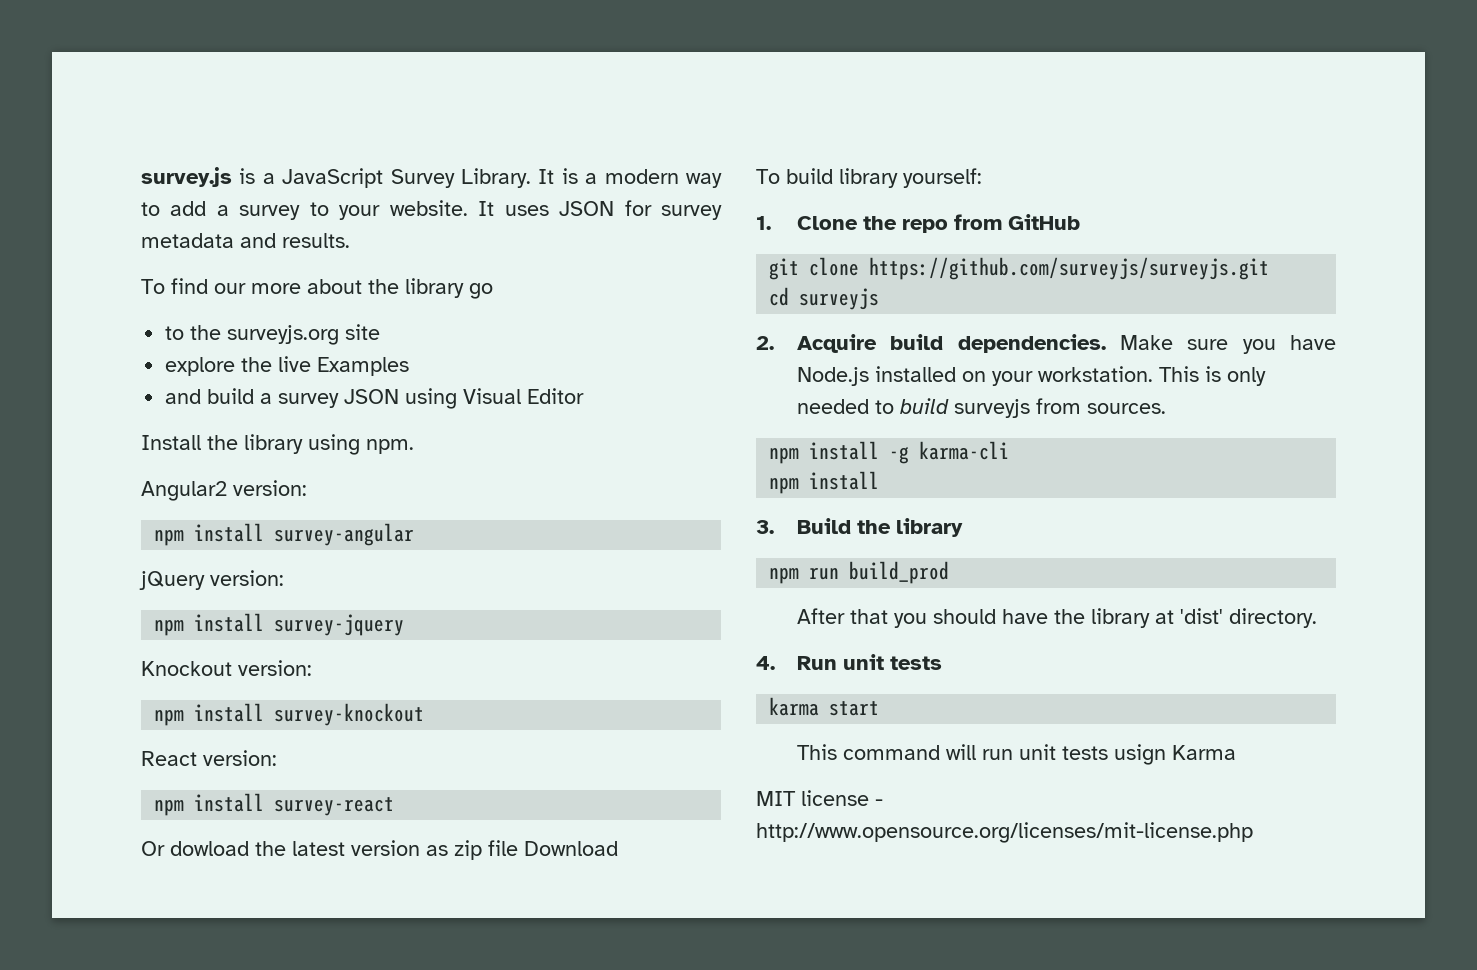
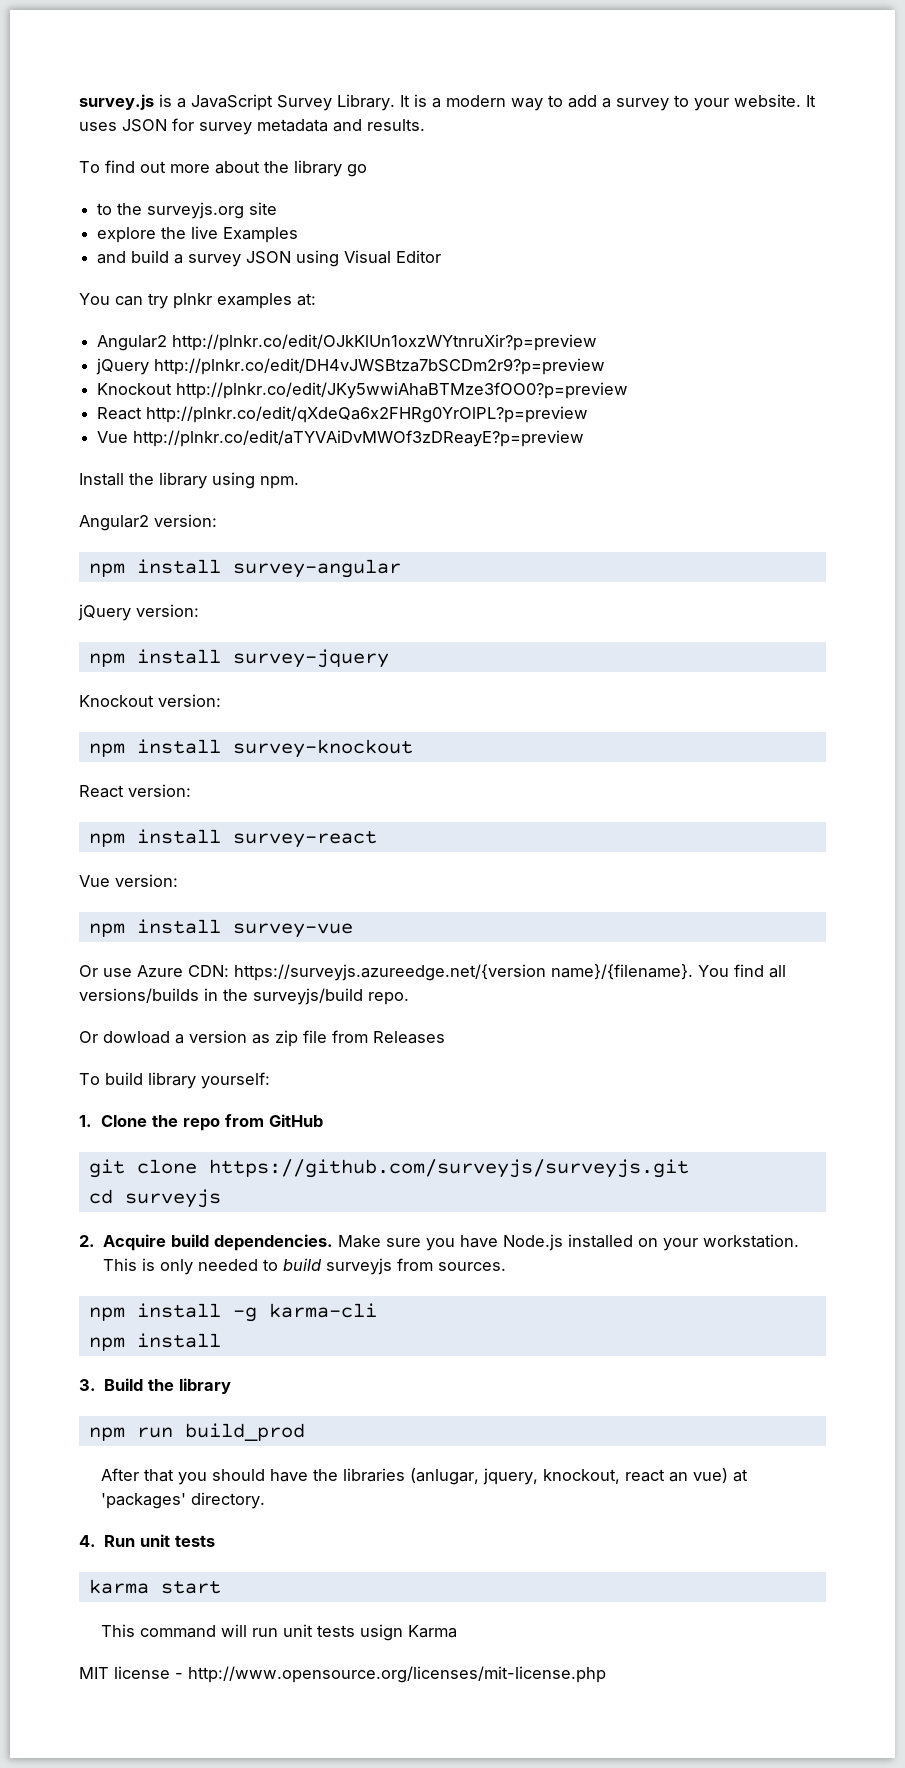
- To find our more about the library go
+ To find out more about the library go
+ You can try plnkr examples at:
+ Angular2 http://plnkr.co/edit/OJkKlUn1oxzWYtnruXir?p=preview
+ jQuery http://plnkr.co/edit/DH4vJWSBtza7bSCDm2r9?p=preview
+ Knockout http://plnkr.co/edit/JKy5wwiAhaBTMze3fOO0?p=preview
+ React http://plnkr.co/edit/qXdeQa6x2FHRg0YrOlPL?p=preview
+ Vue http://plnkr.co/edit/aTYVAiDvMWOf3zDReayE?p=preview
+ Vue version:
+ npm install survey-vue
+ Or use Azure CDN: https://surveyjs.azureedge.net/{version name}/{filename}. You find all versions/builds in the surveyjs/build repo.
- Or dowload the latest version as zip file Download
+ Or dowload a version as zip file from Releases
- After that you should have the library at 'dist' directory.
+ After that you should have the libraries (anlugar, jquery, knockout, react an vue) at 'packages' directory.

